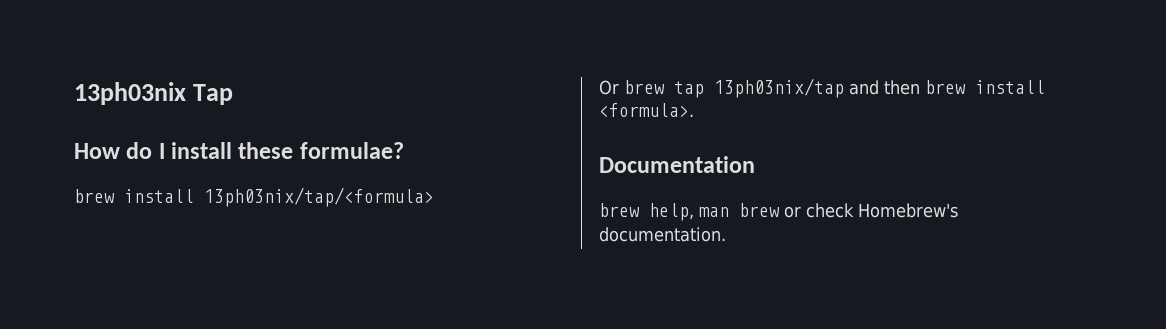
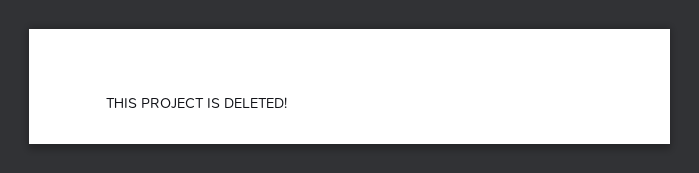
- 13ph03nix Tap
- How do I install these formulae?
- brew install 13ph03nix/tap/<formula>
- Or brew tap 13ph03nix/tap and then brew install <formula>.
- Documentation
- brew help, man brew or check Homebrew's documentation.
+ THIS PROJECT IS DELETED!

